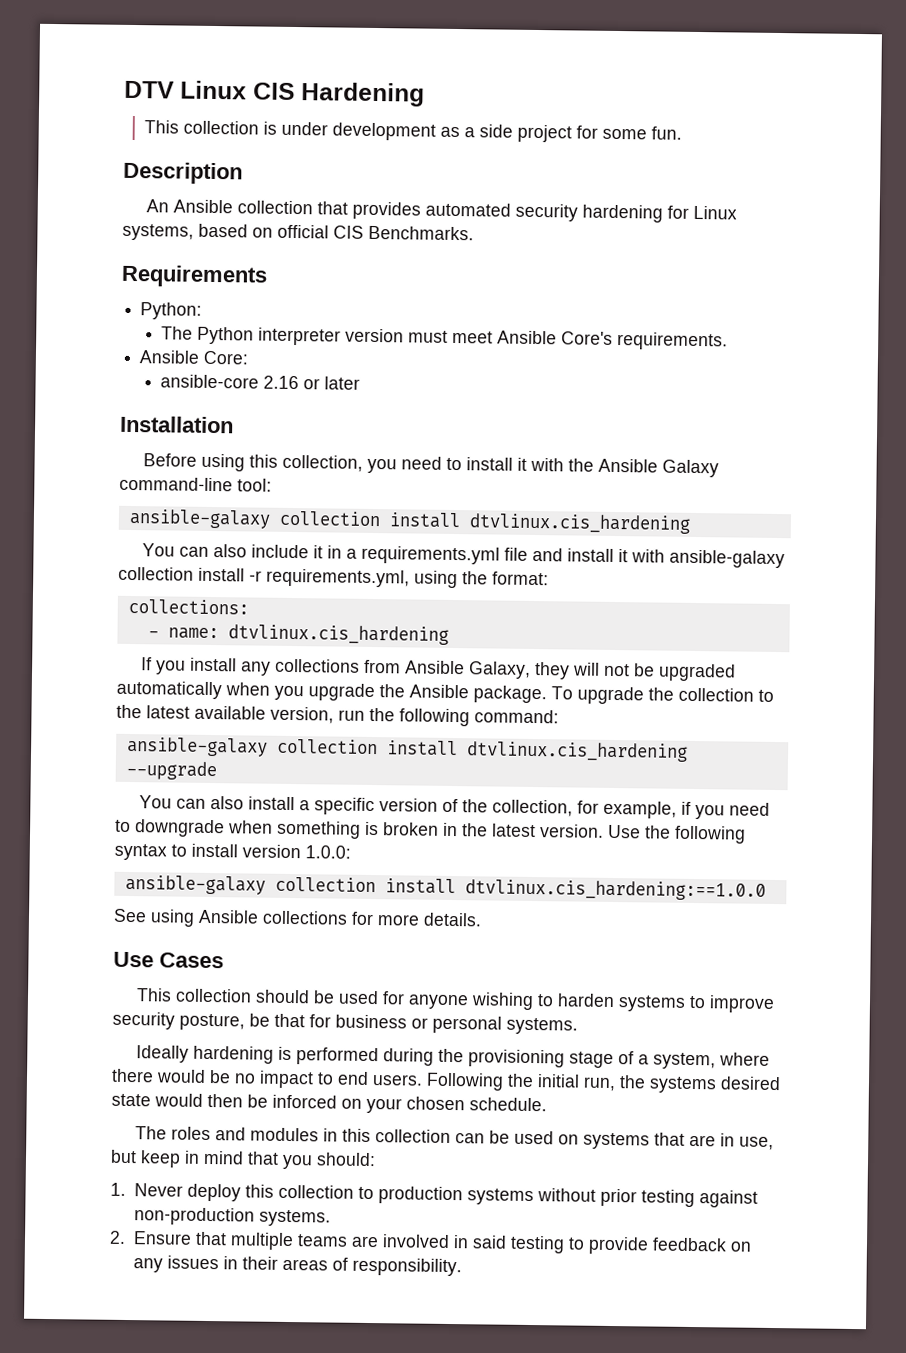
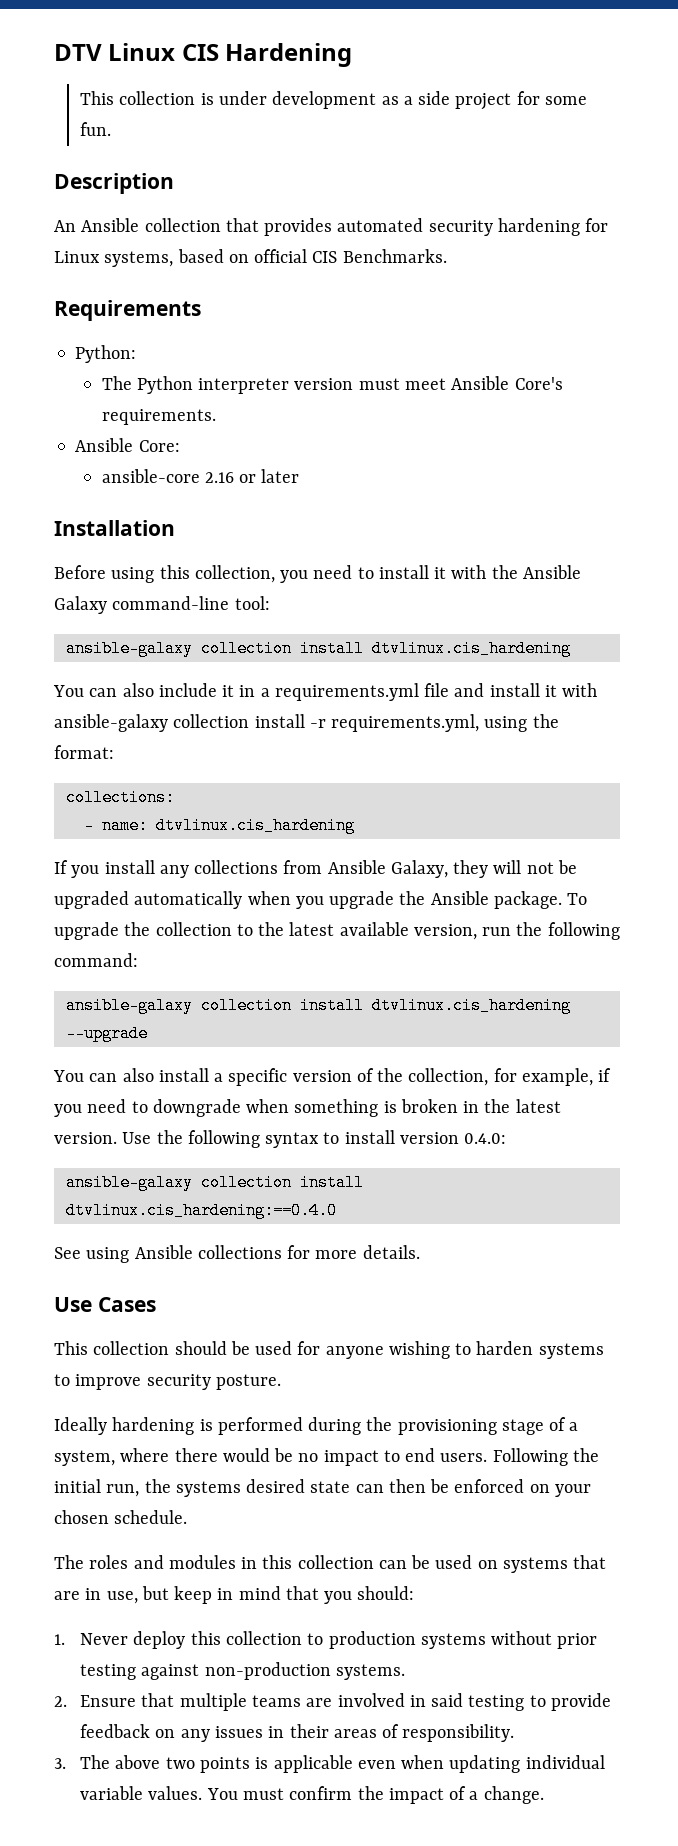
- Use the following syntax to install version 1.0.0:
- ansible-galaxy collection install dtvlinux.cis_hardening:==1.0.0
+ Use the following syntax to install version 0.4.0:
+ ansible-galaxy collection install dtvlinux.cis_hardening:==0.4.0
- This collection should be used for anyone wishing to harden systems to improve security posture, be that for business or personal systems.
+ This collection should be used for anyone wishing to harden systems to improve security posture.
- Following the initial run, the systems desired state would then be inforced on your chosen schedule.
+ Following the initial run, the systems desired state can then be enforced on your chosen schedule.
+ 3. The above two points is applicable even when updating individual variable values. You must confirm the impact of a change.

